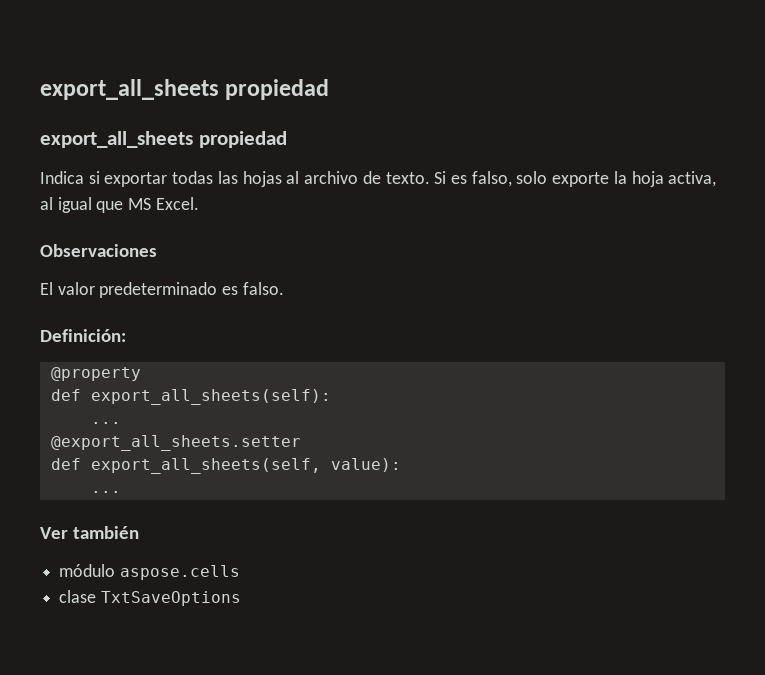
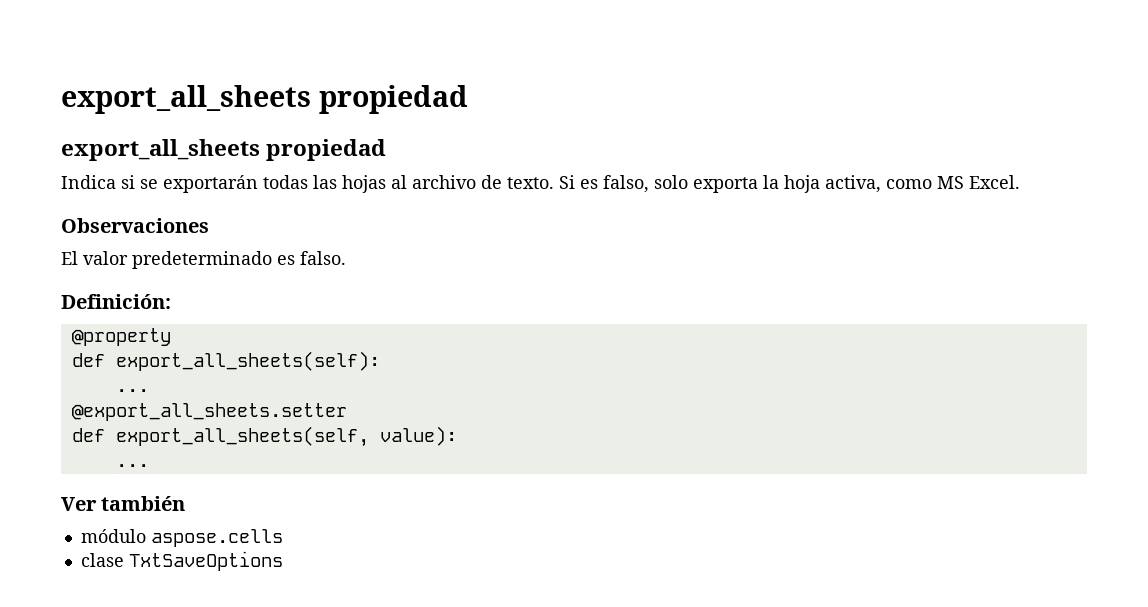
- Indica si exportar todas las hojas al archivo de texto.
+ Indica si se exportarán todas las hojas al archivo de texto.
- Si es falso, solo exporte la hoja activa, al igual que MS Excel.
+ Si es falso, solo exporta la hoja activa, como MS Excel.

